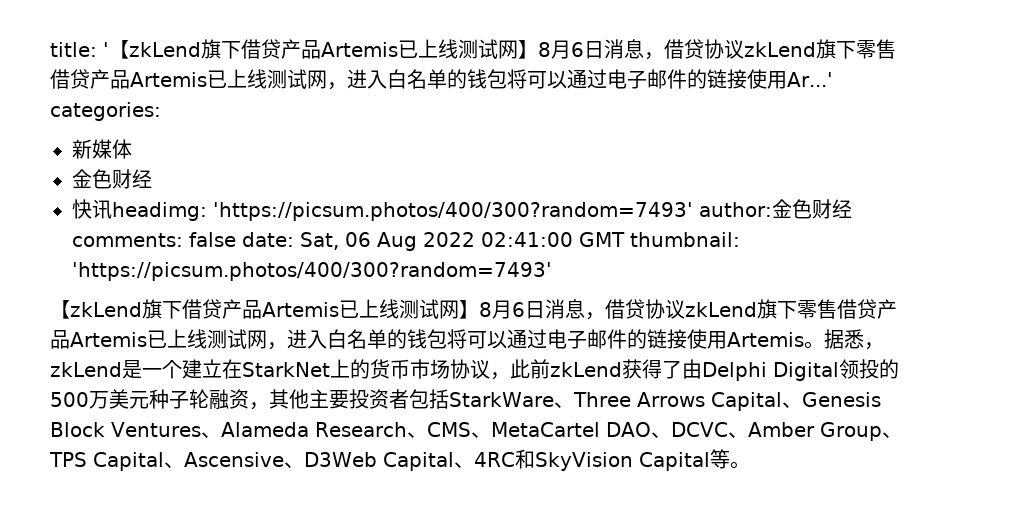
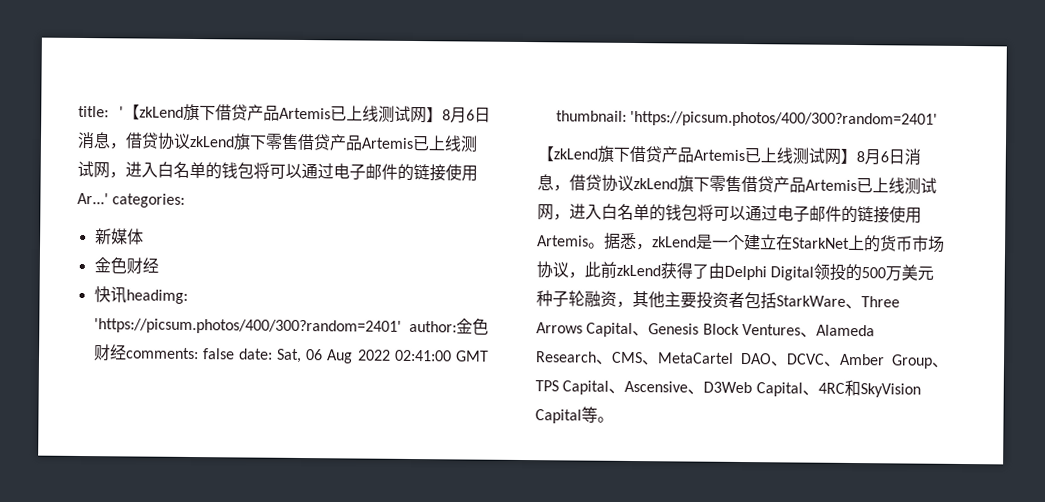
- 快讯headimg: 'https://picsum.photos/400/300?random=7493' author:金色财经comments: false date: Sat, 06 Aug 2022 02:41:00 GMT thumbnail: 'https://picsum.photos/400/300?random=7493'
+ 快讯headimg: 'https://picsum.photos/400/300?random=2401' author:金色财经comments: false date: Sat, 06 Aug 2022 02:41:00 GMT thumbnail: 'https://picsum.photos/400/300?random=2401'

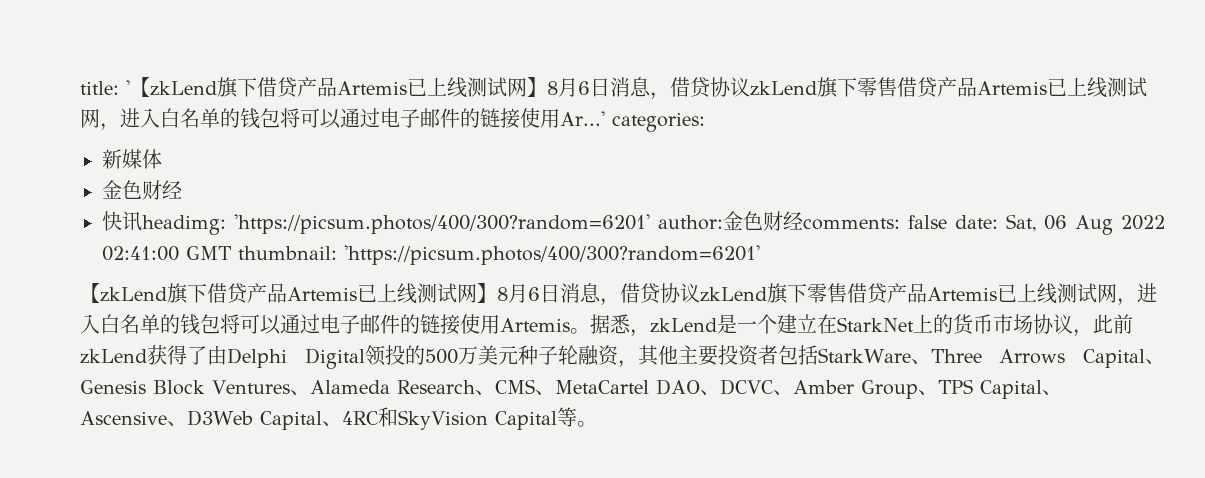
- 快讯headimg: 'https://picsum.photos/400/300?random=2401' author:金色财经comments: false date: Sat, 06 Aug 2022 02:41:00 GMT thumbnail: 'https://picsum.photos/400/300?random=2401'
+ 快讯headimg: 'https://picsum.photos/400/300?random=6201' author:金色财经comments: false date: Sat, 06 Aug 2022 02:41:00 GMT thumbnail: 'https://picsum.photos/400/300?random=6201'

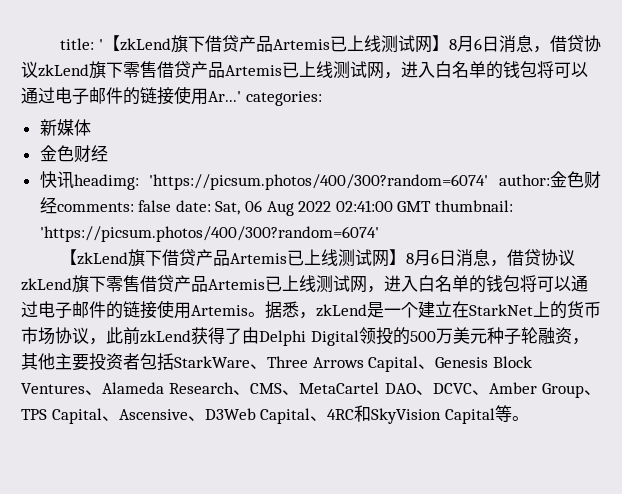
- 快讯headimg: 'https://picsum.photos/400/300?random=6201' author:金色财经comments: false date: Sat, 06 Aug 2022 02:41:00 GMT thumbnail: 'https://picsum.photos/400/300?random=6201'
+ 快讯headimg: 'https://picsum.photos/400/300?random=6074' author:金色财经comments: false date: Sat, 06 Aug 2022 02:41:00 GMT thumbnail: 'https://picsum.photos/400/300?random=6074'

